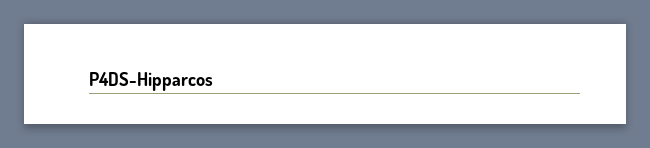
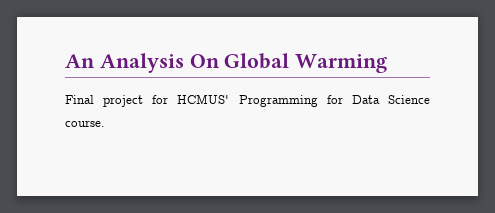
- P4DS-Hipparcos
+ An Analysis On Global Warming
+ Final project for HCMUS' Programming for Data Science course.

